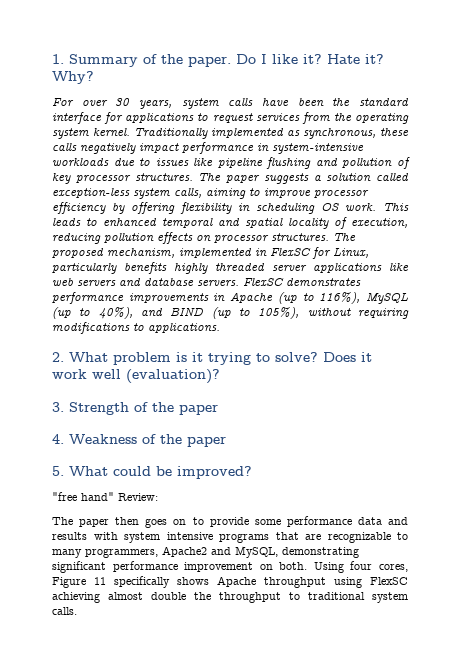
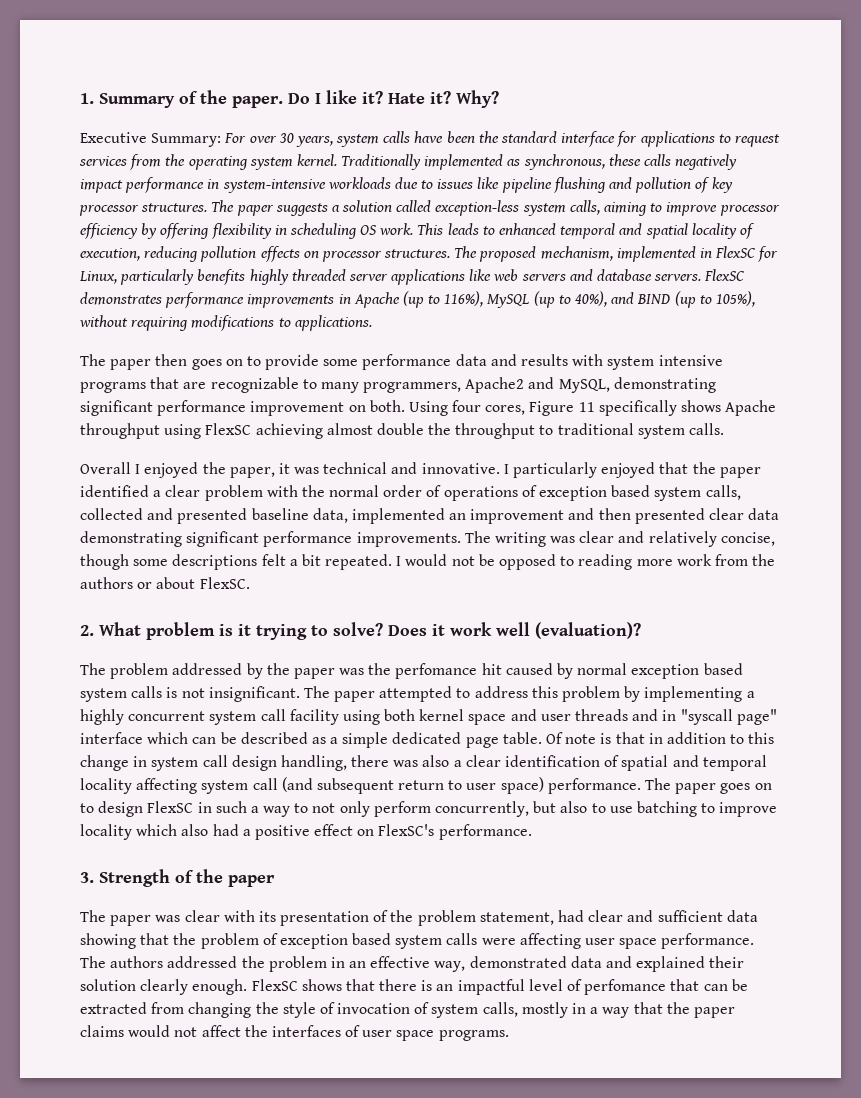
- For over 30 years, system calls have been the standard interface for applications to request services from the operating system kernel.
+ Executive Summary: For over 30 years, system calls have been the standard interface for applications to request services from the operating system kernel.
- 2. What problem is it trying to solve? Does it work well (evaluation)?
- 3. Strength of the paper
- 4. Weakness of the paper
- 5. What could be improved?
- "free hand" Review:
+ Overall I enjoyed the paper, it was technical and innovative. I particularly enjoyed that the paper identified a clear problem with the normal order of operations of exception based system calls, collected and presented baseline data, implemented an improvement and then presented clear data demonstrating significant performance improvements. The writing was clear and relatively concise, though some descriptions felt a bit repeated. I would not be opposed to reading more work from the authors or about FlexSC.
+ 2. What problem is it trying to solve? Does it work well (evaluation)?
+ The problem addressed by the paper was the perfomance hit caused by normal exception based system calls is not insignificant. The paper attempted to address this problem by implementing a highly concurrent system call facility using both kernel space and user threads and in "syscall page" interface which can be described as a simple dedicated page table. Of note is that in addition to this change in system call design handling, there was also a clear identification of spatial and temporal locality affecting system call (and subsequent return to user space) performance. The paper goes on to design FlexSC in such a way to not only perform concurrently, but also to use batching to improve locality which also had a positive effect on FlexSC's performance.
+ 3. Strength of the paper
+ The paper was clear with its presentation of the problem statement, had clear and sufficient data showing that the problem of exception based system calls were affecting user space performance. The authors addressed the problem in an effective way, demonstrated data and explained their solution clearly enough. FlexSC shows that there is an impactful level of perfomance that can be extracted from changing the style of invocation of system calls, mostly in a way that the paper claims would not affect the interfaces of user space programs.

